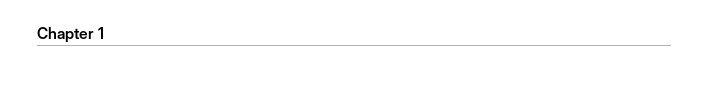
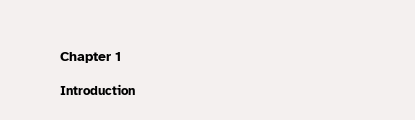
+ Introduction

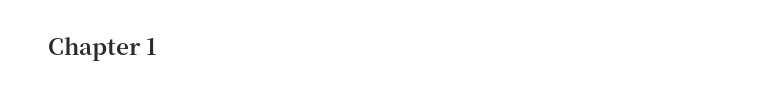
- Introduction

